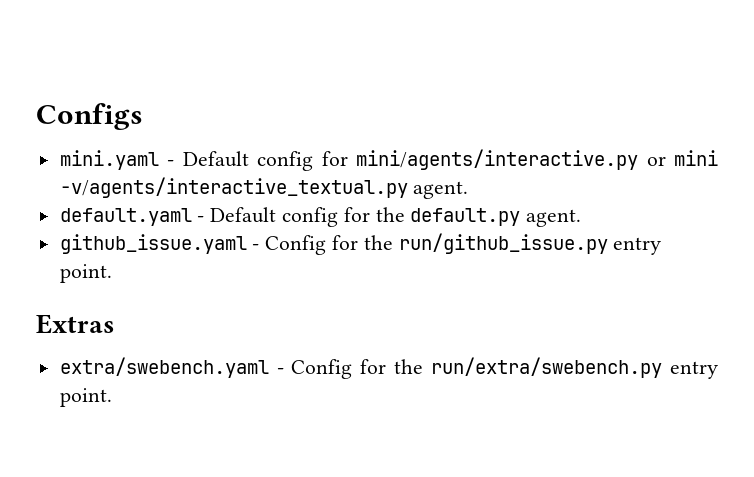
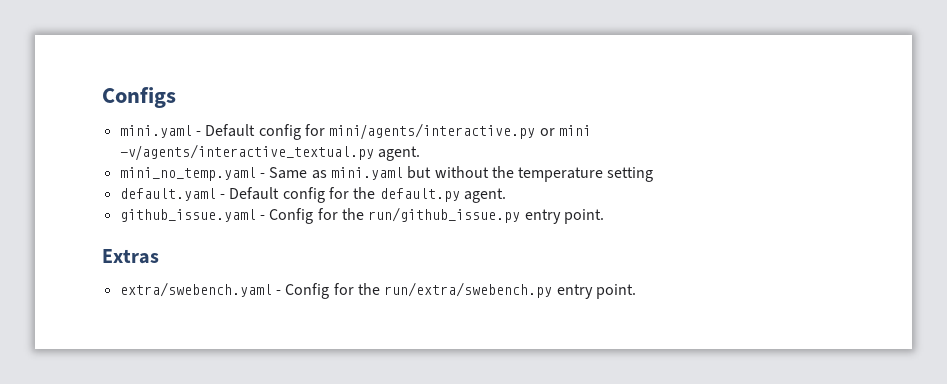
+ mini_no_temp.yaml - Same as mini.yaml but without the temperature setting

